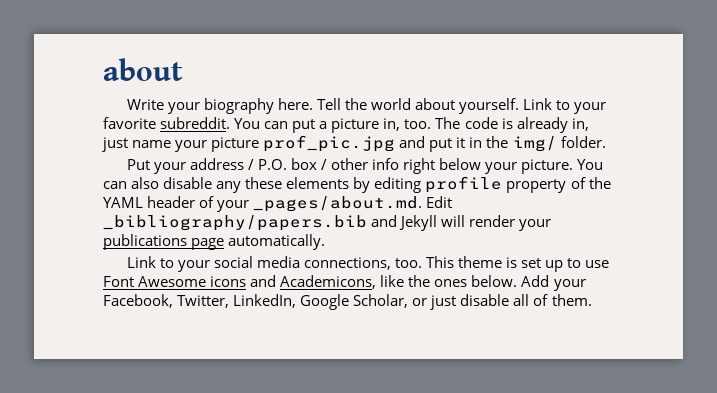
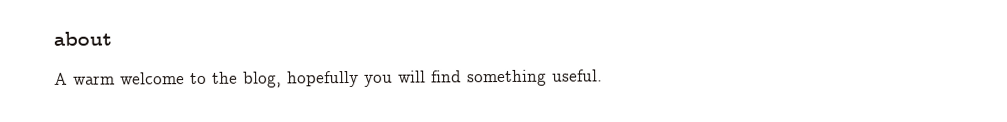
- Write your biography here. Tell the world about yourself. Link to your favorite subreddit. You can put a picture in, too. The code is already in, just name your picture prof_pic.jpg and put it in the img/ folder.
- Put your address / P.O. box / other info right below your picture. You can also disable any these elements by editing profile property of the YAML header of your _pages/about.md. Edit _bibliography/papers.bib and Jekyll will render your publications page automatically.
- Link to your social media connections, too. This theme is set up to use Font Awesome icons and Academicons, like the ones below. Add your Facebook, Twitter, LinkedIn, Google Scholar, or just disable all of them.
+ A warm welcome to the blog, hopefully you will find something useful.

